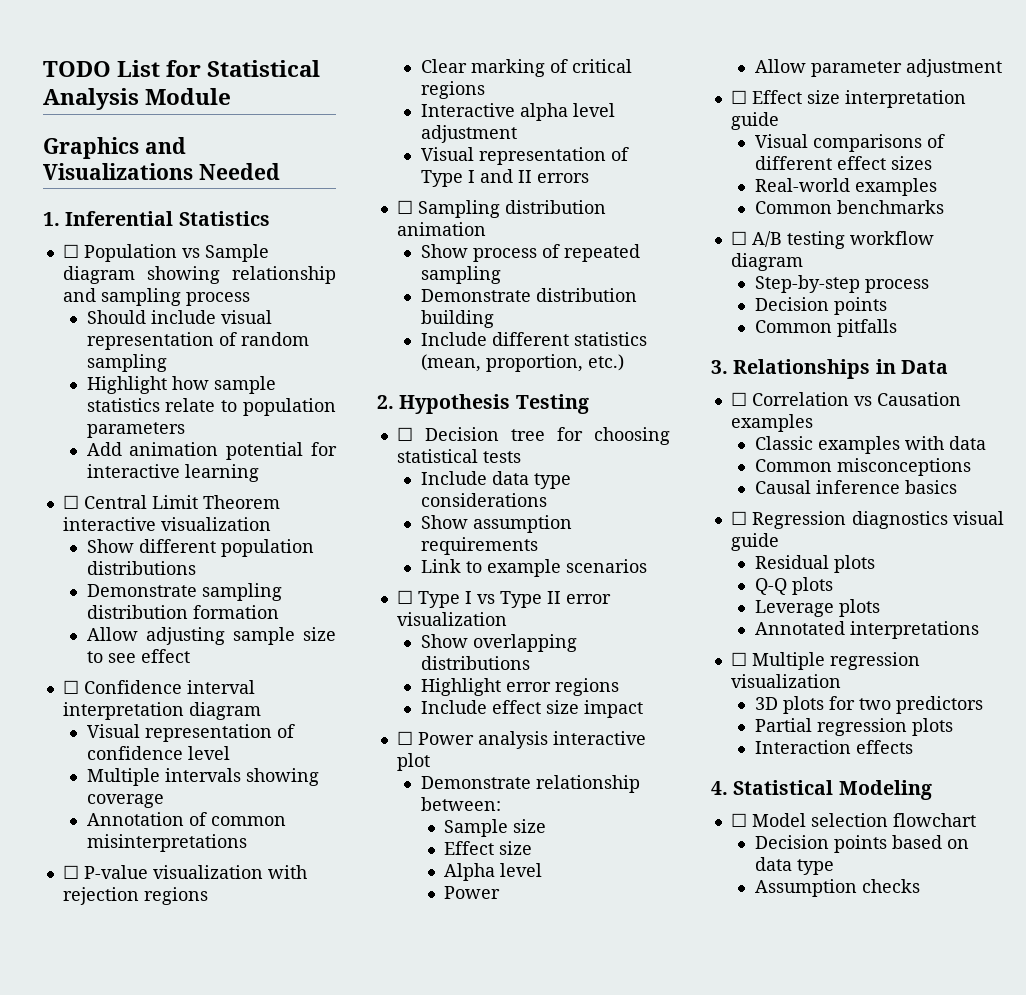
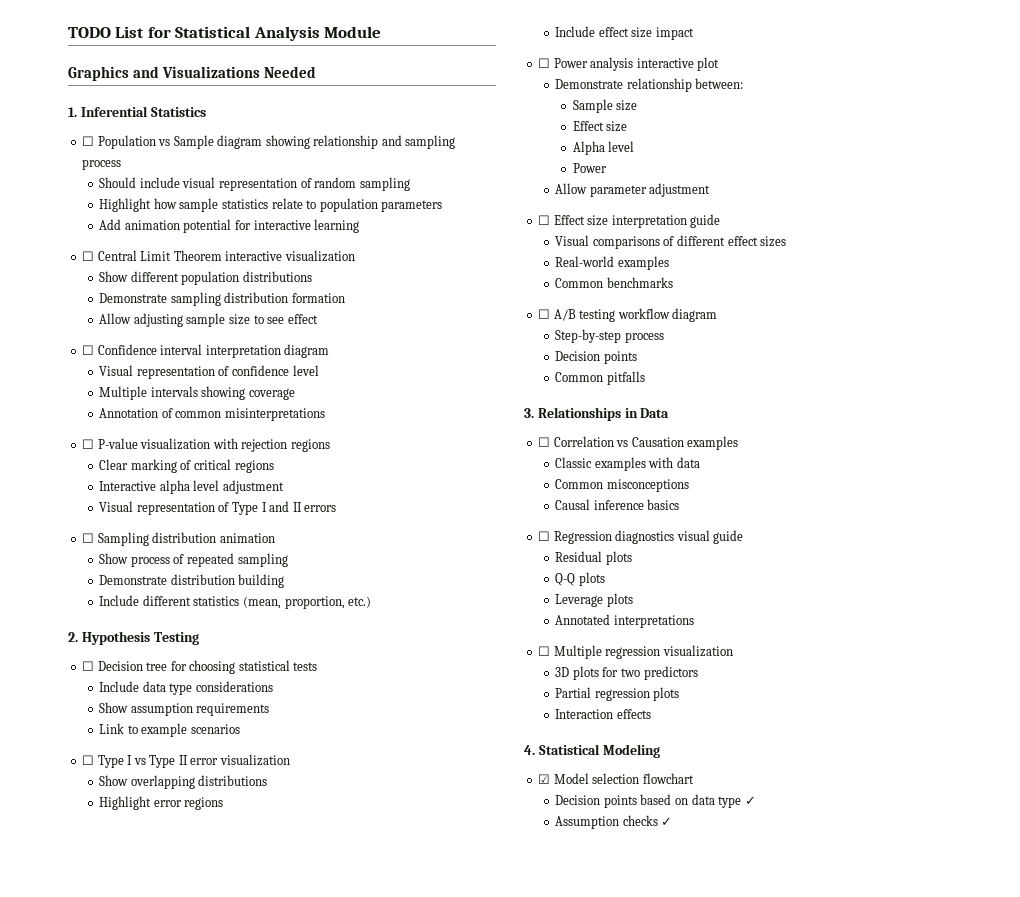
- ☐ Model selection flowchart
+ ☑ Model selection flowchart
- Decision points based on data type
+ Decision points based on data type ✓
- Assumption checks
+ Assumption checks ✓

